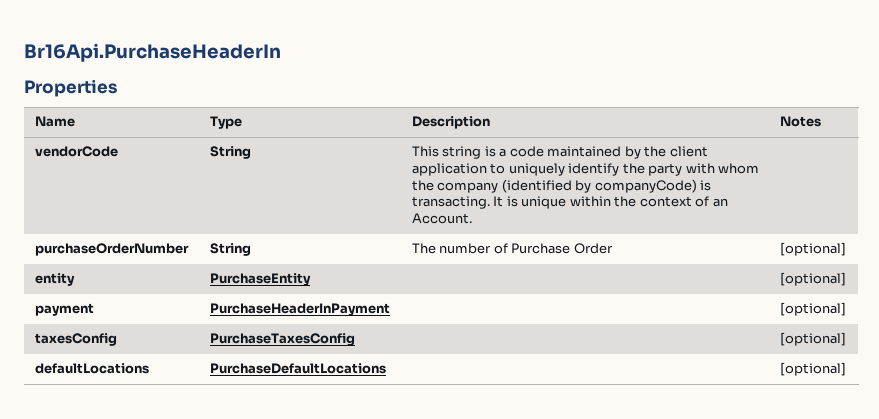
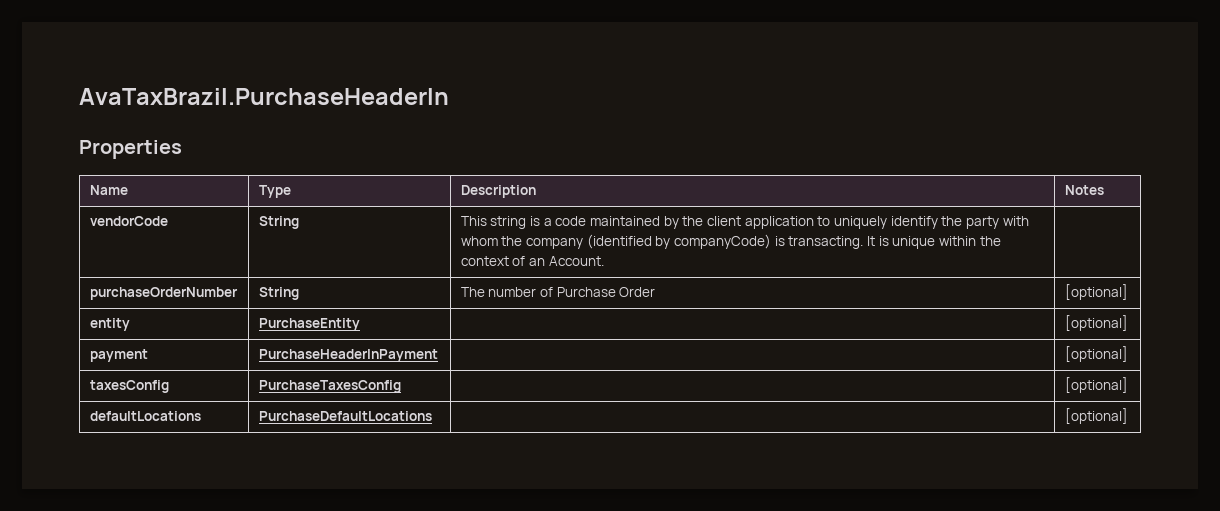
- Br16Api.PurchaseHeaderIn
+ AvaTaxBrazil.PurchaseHeaderIn

